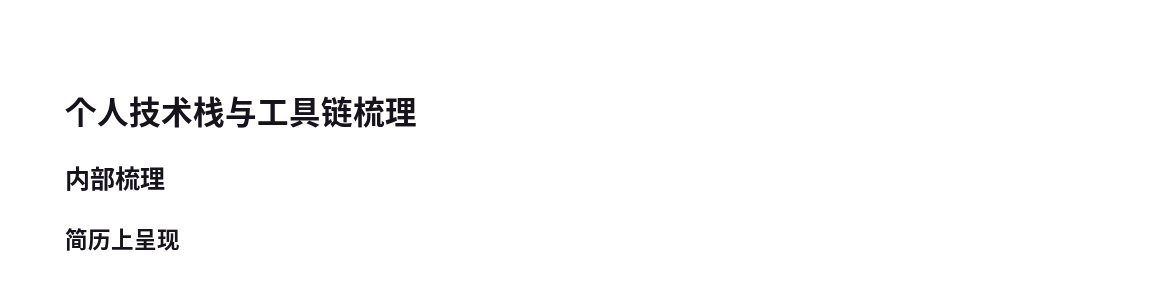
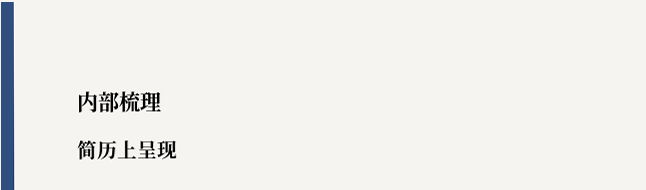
- 个人技术栈与工具链梳理

